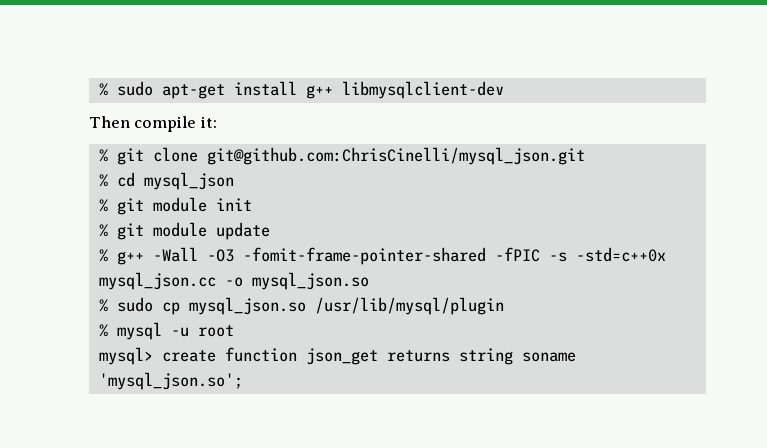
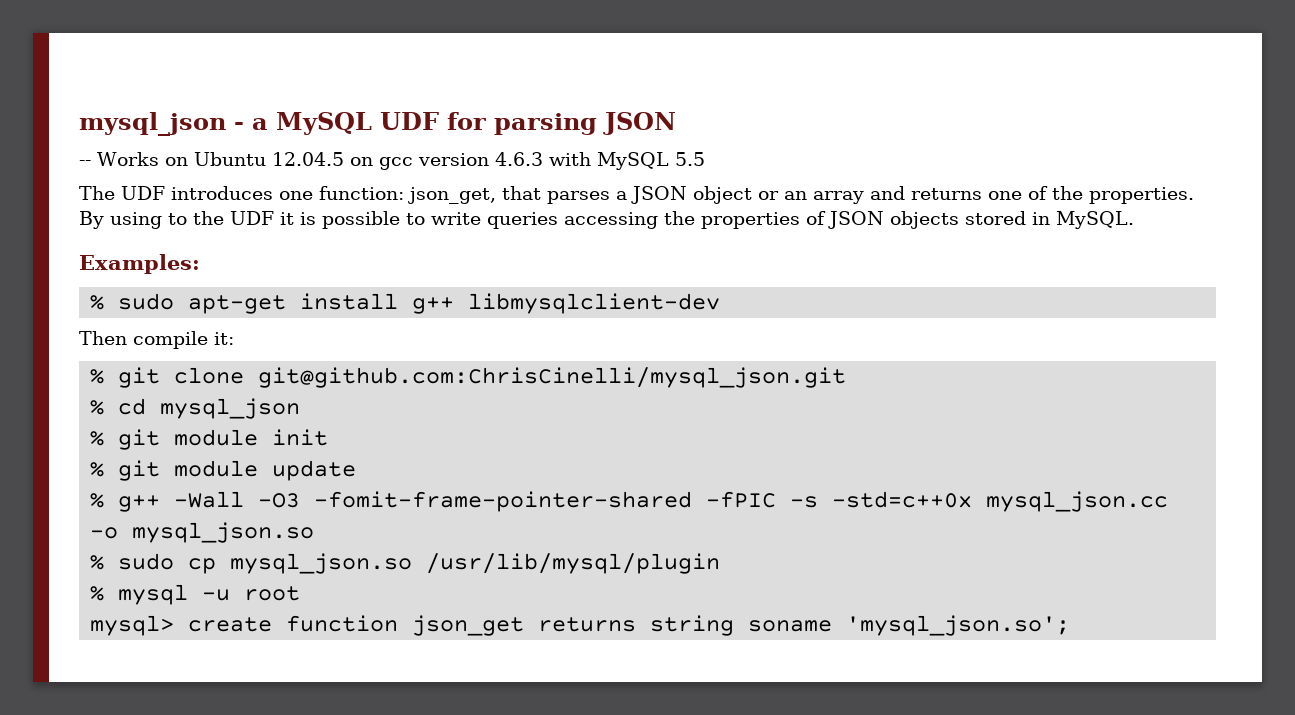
+ mysql_json - a MySQL UDF for parsing JSON
+ -- Works on Ubuntu 12.04.5 on gcc version 4.6.3 with MySQL 5.5
+ The UDF introduces one function: json_get, that parses a JSON object or an array and returns one of the properties. By using to the UDF it is possible to write queries accessing the properties of JSON objects stored in MySQL.
+ Examples:

